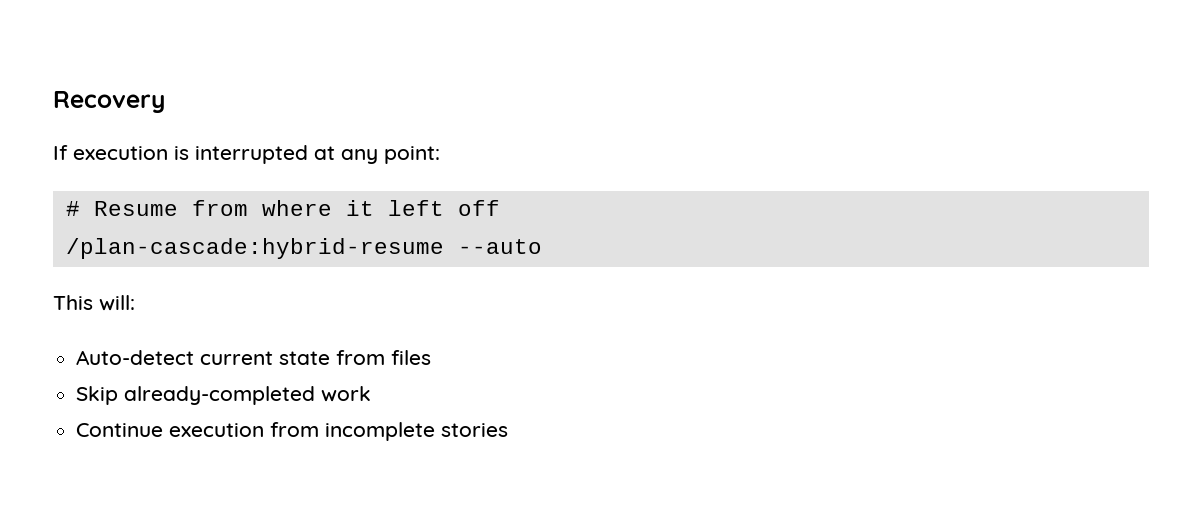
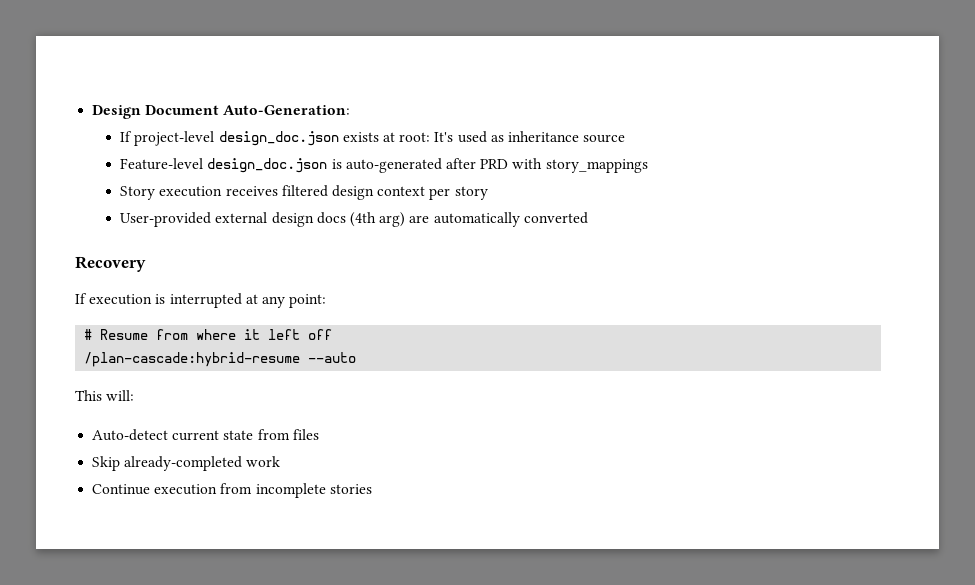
+ Design Document Auto-Generation:
+ If project-level design_doc.json exists at root: It's used as inheritance source
+ Feature-level design_doc.json is auto-generated after PRD with story_mappings
+ Story execution receives filtered design context per story
+ User-provided external design docs (4th arg) are automatically converted

